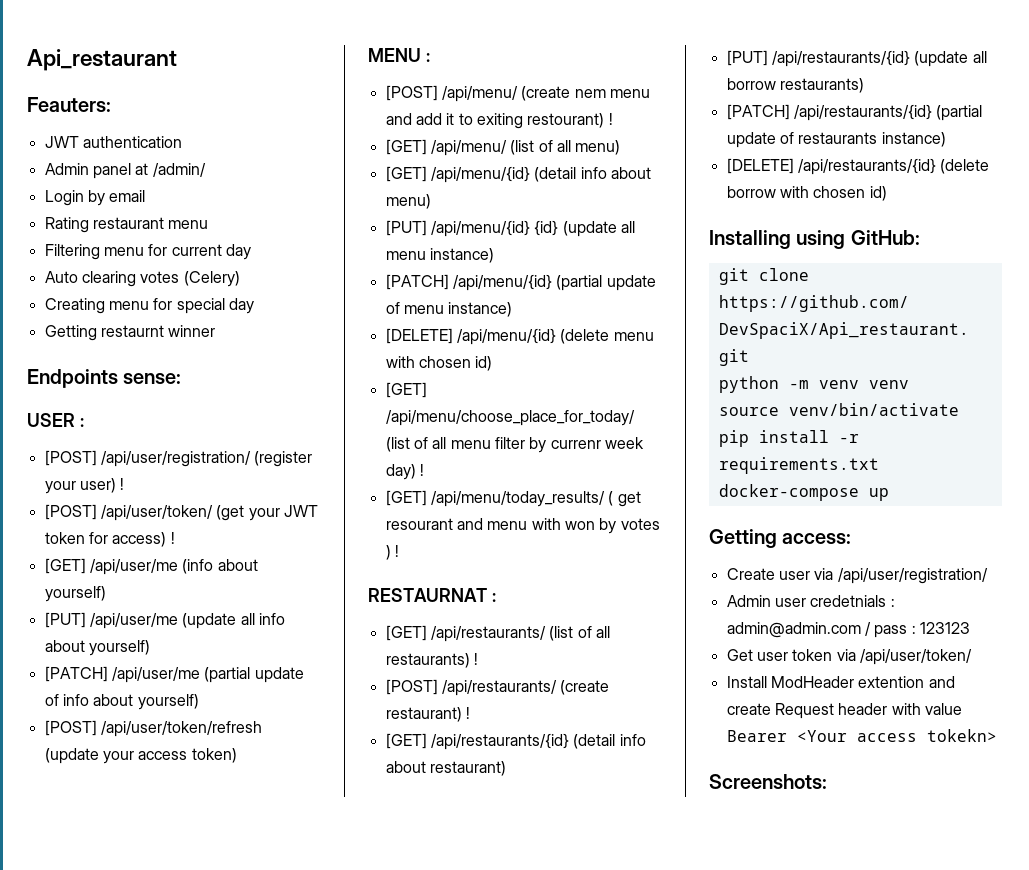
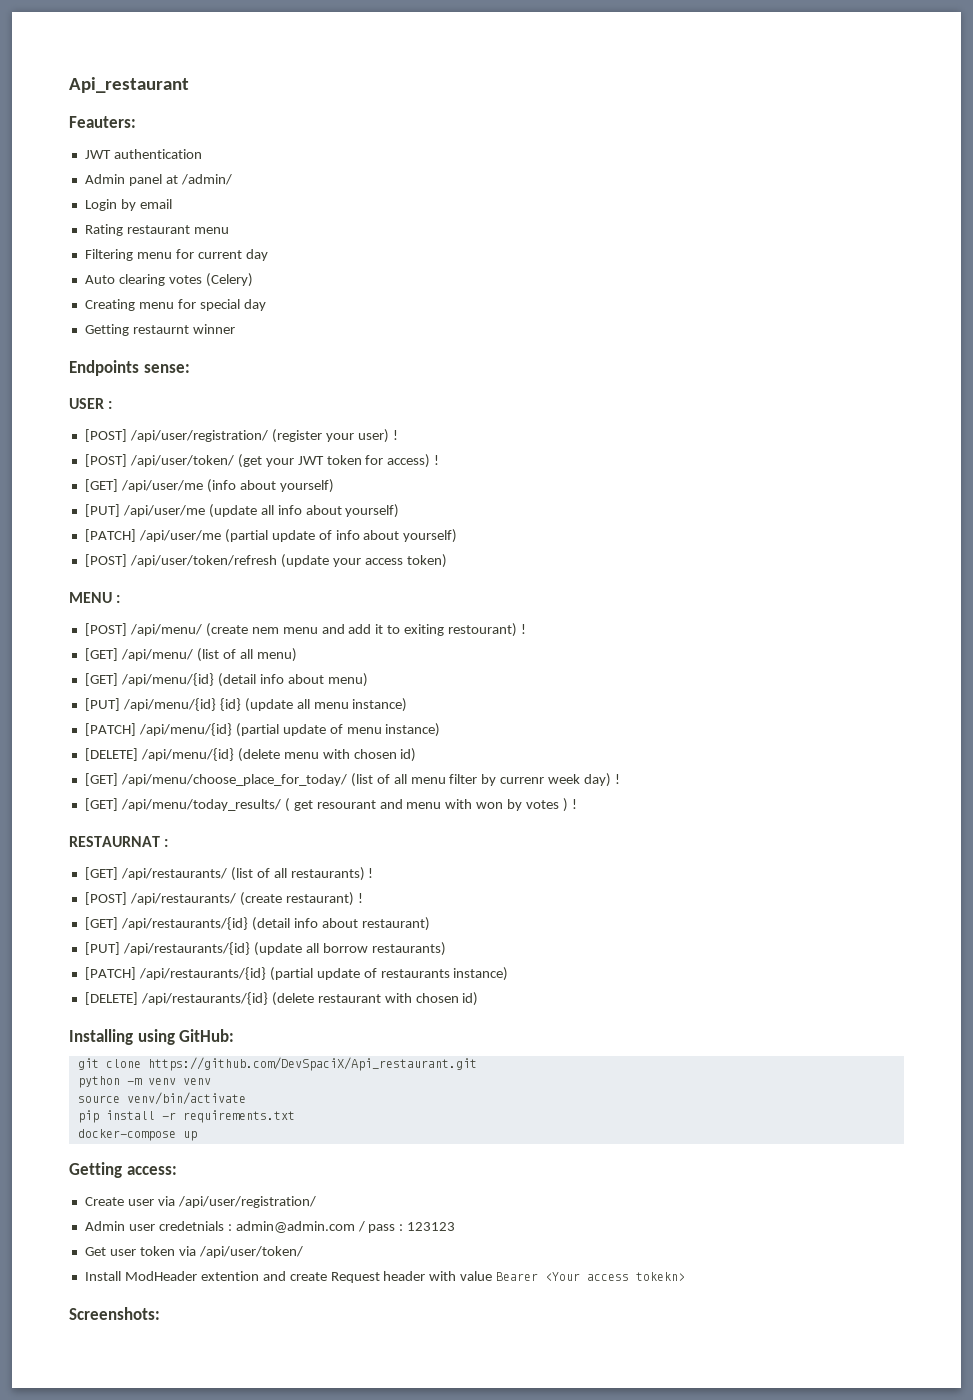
- [DELETE] /api/restaurants/{id} (delete borrow with chosen id)
+ [DELETE] /api/restaurants/{id} (delete restaurant with chosen id)

